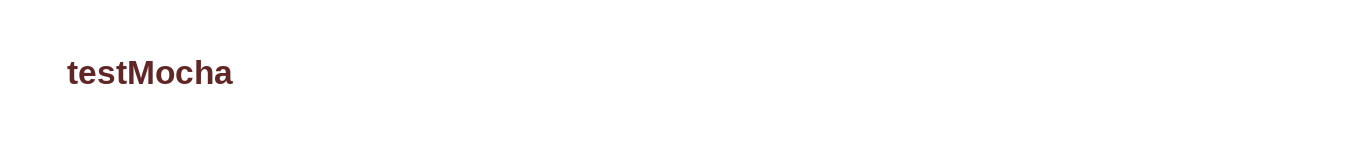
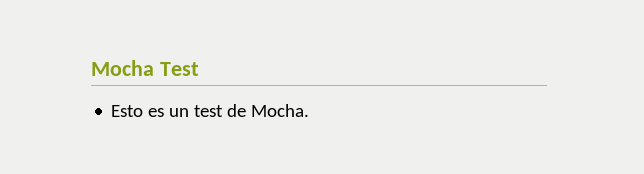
- testMocha
+ Mocha Test
+ Esto es un test de Mocha.

